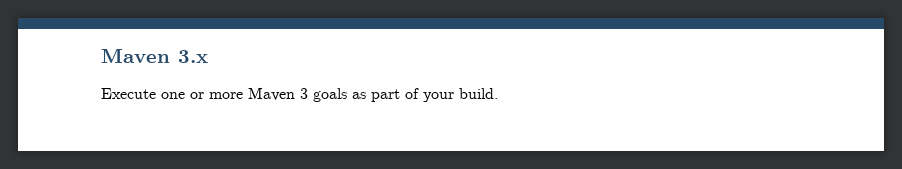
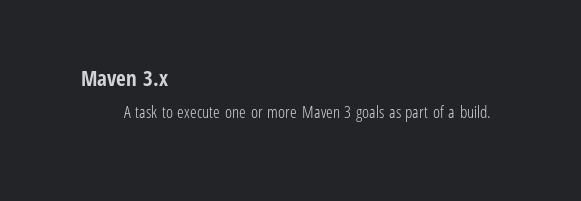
- Execute one or more Maven 3 goals as part of your build.
+ A task to execute one or more Maven 3 goals as part of a build.

